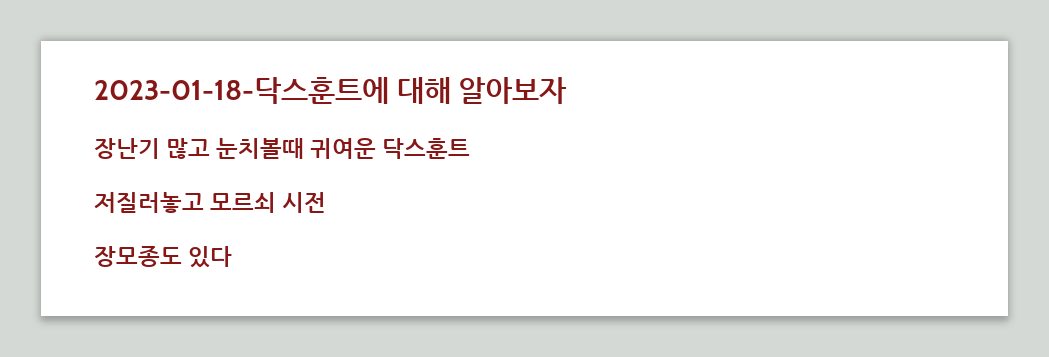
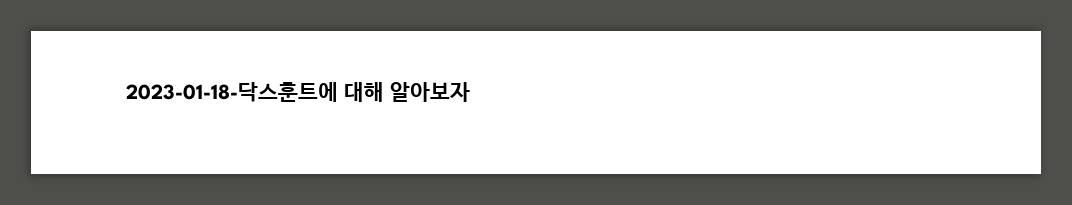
- 장난기 많고 눈치볼때 귀여운 닥스훈트
- 저질러놓고 모르쇠 시전
- 장모종도 있다

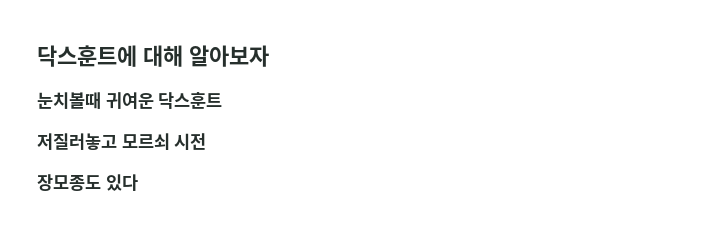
- 2023-01-18-닥스훈트에 대해 알아보자
+ 닥스훈트에 대해 알아보자
+ 눈치볼때 귀여운 닥스훈트
+ 저질러놓고 모르쇠 시전
+ 장모종도 있다

